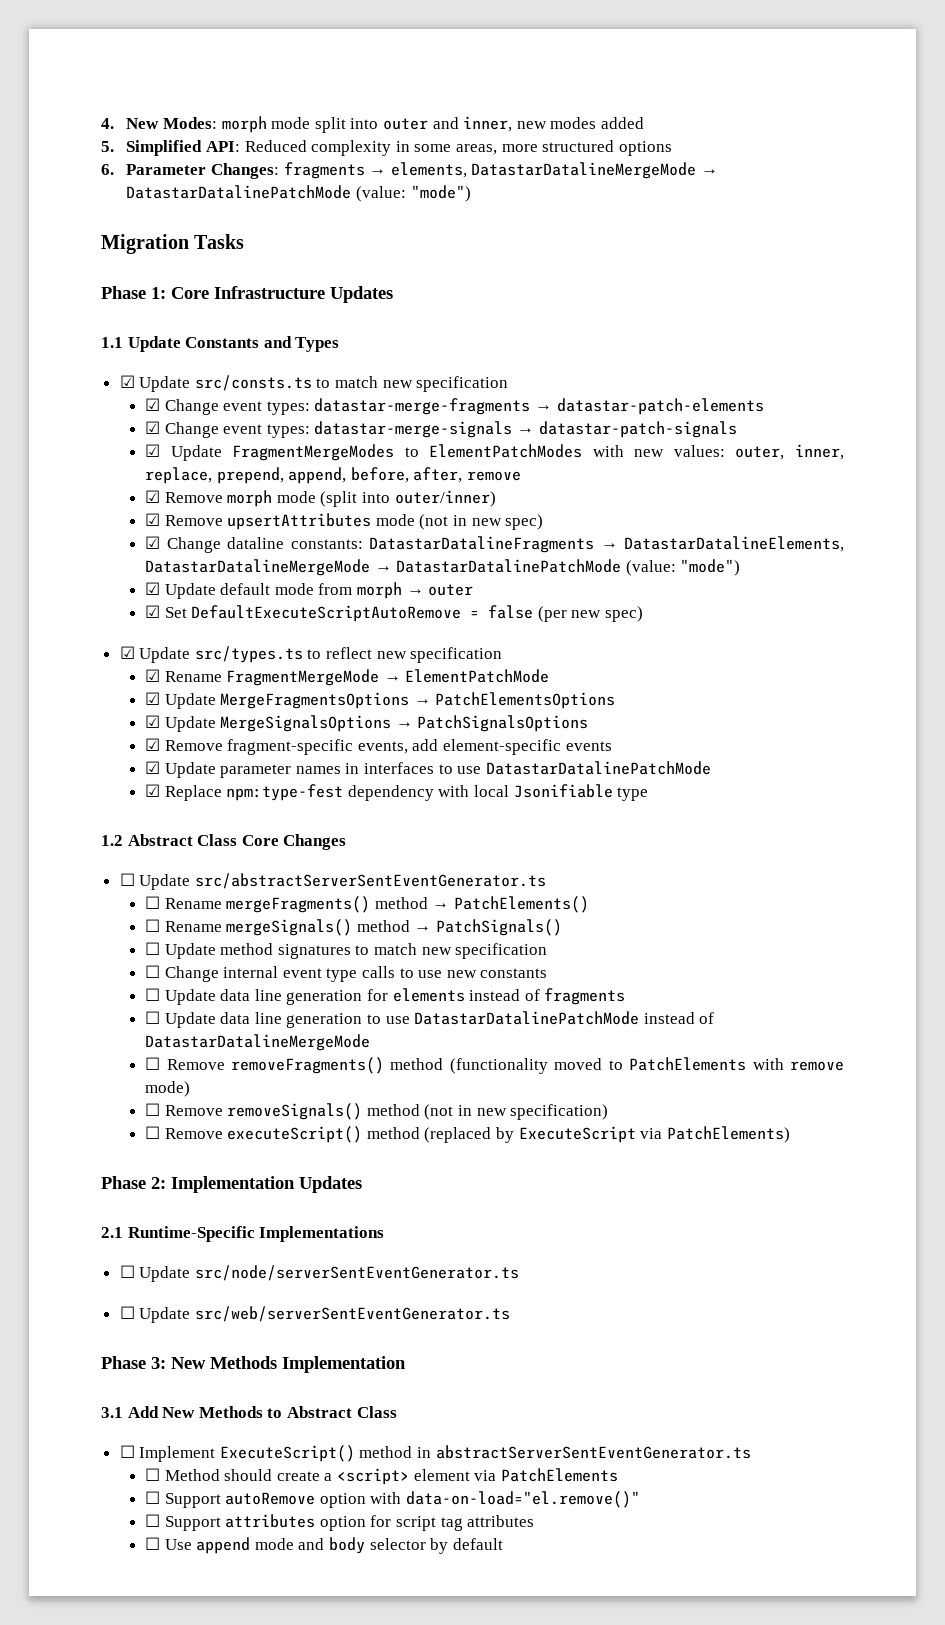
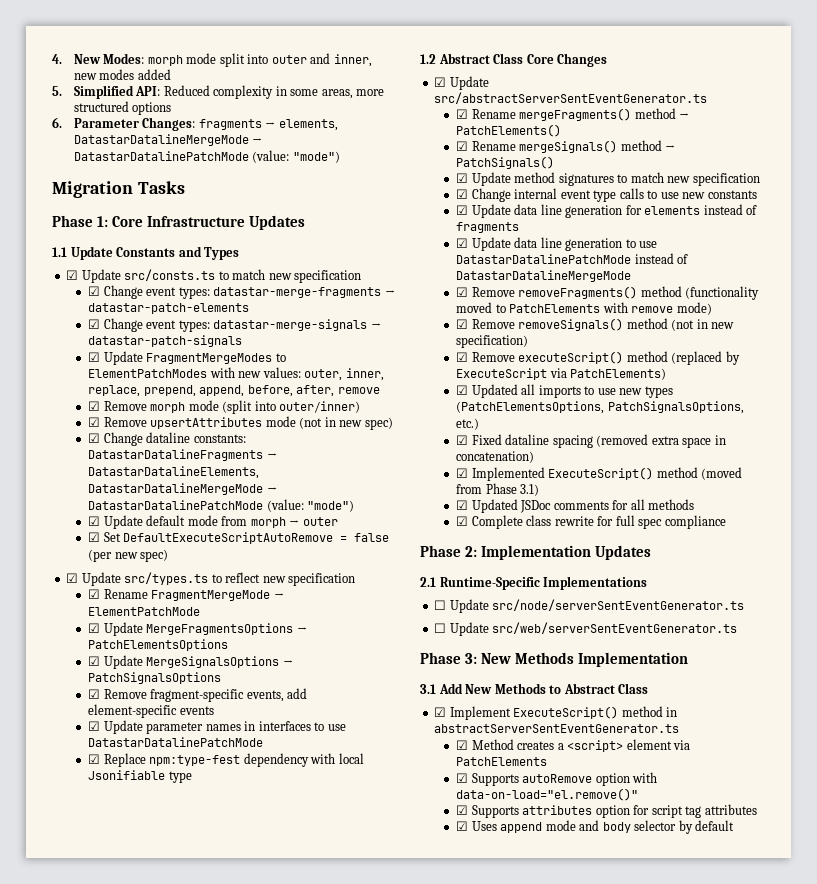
- ☐ Update src/abstractServerSentEventGenerator.ts
+ ☑ Update src/abstractServerSentEventGenerator.ts
- ☐ Rename mergeFragments() method → PatchElements()
+ ☑ Rename mergeFragments() method → PatchElements()
- ☐ Rename mergeSignals() method → PatchSignals()
+ ☑ Rename mergeSignals() method → PatchSignals()
- ☐ Update method signatures to match new specification
+ ☑ Update method signatures to match new specification
- ☐ Change internal event type calls to use new constants
+ ☑ Change internal event type calls to use new constants
- ☐ Update data line generation for elements instead of fragments
+ ☑ Update data line generation for elements instead of fragments
- ☐ Update data line generation to use DatastarDatalinePatchMode instead of DatastarDatalineMergeMode
+ ☑ Update data line generation to use DatastarDatalinePatchMode instead of DatastarDatalineMergeMode
- ☐ Remove removeFragments() method (functionality moved to PatchElements with remove mode)
+ ☑ Remove removeFragments() method (functionality moved to PatchElements with remove mode)
- ☐ Remove removeSignals() method (not in new specification)
+ ☑ Remove removeSignals() method (not in new specification)
- ☐ Remove executeScript() method (replaced by ExecuteScript via PatchElements)
+ ☑ Remove executeScript() method (replaced by ExecuteScript via PatchElements)
+ ☑ Updated all imports to use new types (PatchElementsOptions, PatchSignalsOptions, etc.)
+ ☑ Fixed dataline spacing (removed extra space in concatenation)
+ ☑ Implemented ExecuteScript() method (moved from Phase 3.1)
+ ☑ Updated JSDoc comments for all methods
+ ☑ Complete class rewrite for full spec compliance
- ☐ Implement ExecuteScript() method in abstractServerSentEventGenerator.ts
+ ☑ Implement ExecuteScript() method in abstractServerSentEventGenerator.ts
- ☐ Method should create a <script> element via PatchElements
+ ☑ Method creates a <script> element via PatchElements
- ☐ Support autoRemove option with data-on-load="el.remove()"
+ ☑ Supports autoRemove option with data-on-load="el.remove()"
- ☐ Support attributes option for script tag attributes
+ ☑ Supports attributes option for script tag attributes
- ☐ Use append mode and body selector by default
+ ☑ Uses append mode and body selector by default

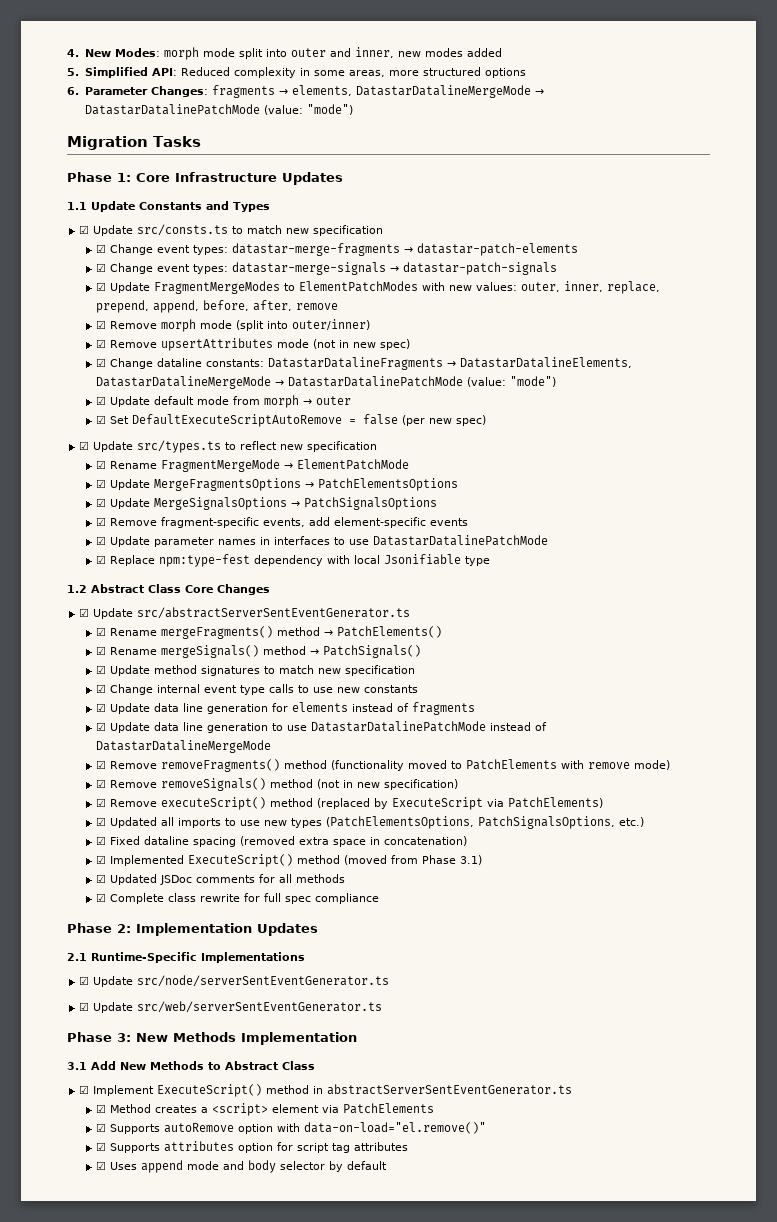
- ☐ Update src/node/serverSentEventGenerator.ts
+ ☑ Update src/node/serverSentEventGenerator.ts
- ☐ Update src/web/serverSentEventGenerator.ts
+ ☑ Update src/web/serverSentEventGenerator.ts

